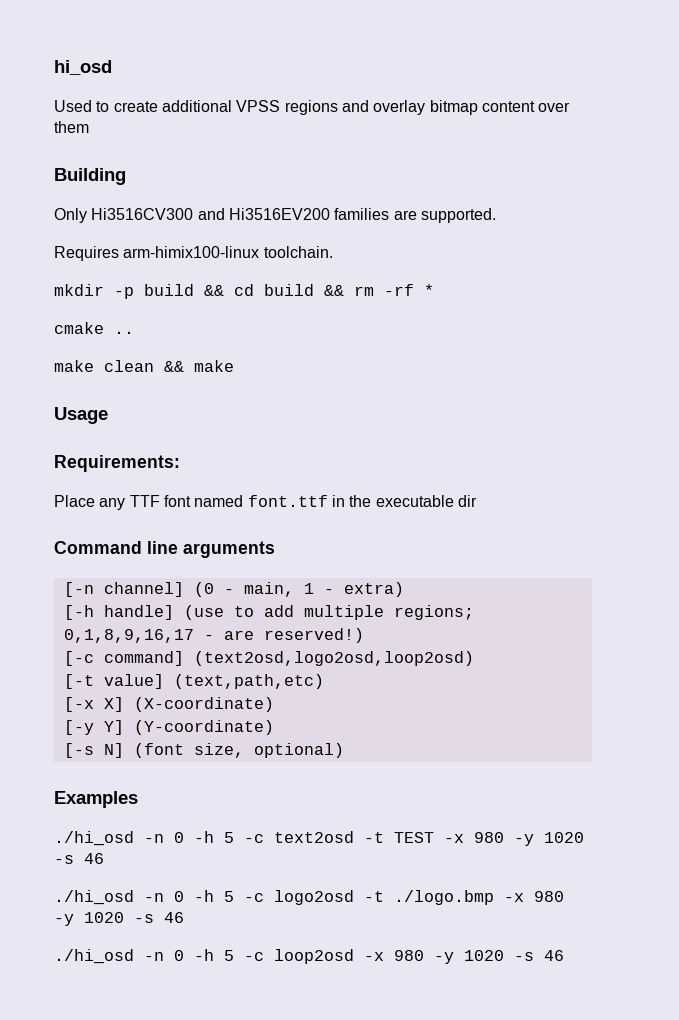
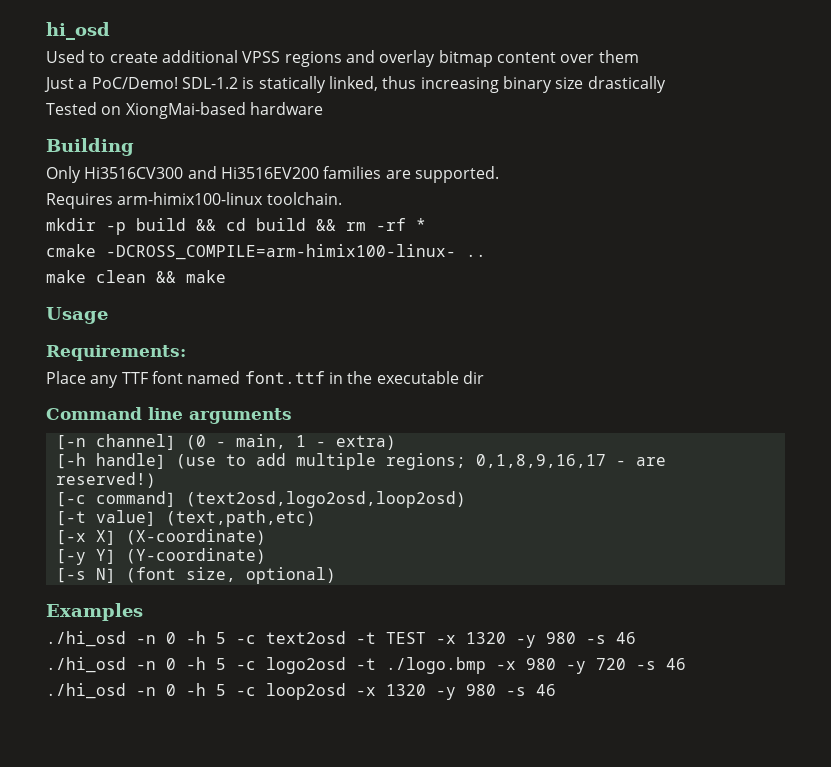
+ Just a PoC/Demo! SDL-1.2 is statically linked, thus increasing binary size drastically
+ Tested on XiongMai-based hardware
- cmake ..
+ cmake -DCROSS_COMPILE=arm-himix100-linux- ..
- ./hi_osd -n 0 -h 5 -c text2osd -t TEST -x 980 -y 1020 -s 46
+ ./hi_osd -n 0 -h 5 -c text2osd -t TEST -x 1320 -y 980 -s 46
- ./hi_osd -n 0 -h 5 -c logo2osd -t ./logo.bmp -x 980 -y 1020 -s 46
+ ./hi_osd -n 0 -h 5 -c logo2osd -t ./logo.bmp -x 980 -y 720 -s 46
- ./hi_osd -n 0 -h 5 -c loop2osd -x 980 -y 1020 -s 46
+ ./hi_osd -n 0 -h 5 -c loop2osd -x 1320 -y 980 -s 46

